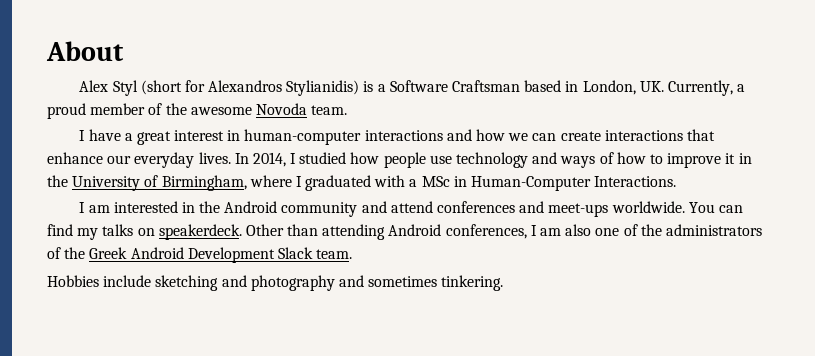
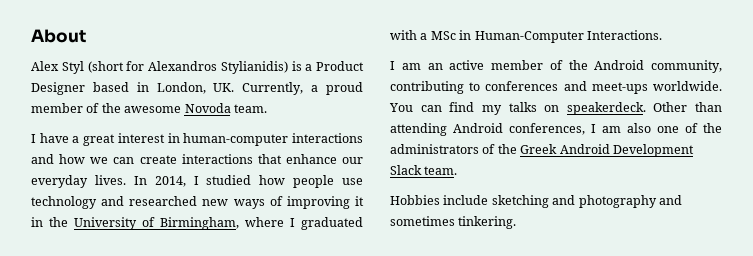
- Alex Styl (short for Alexandros Stylianidis) is a Software Craftsman based in London, UK. Currently, a proud member of the awesome Novoda team.
+ Alex Styl (short for Alexandros Stylianidis) is a Product Designer based in London, UK. Currently, a proud member of the awesome Novoda team.
- In 2014, I studied how people use technology and ways of how to improve it in the University of Birmingham, where I graduated with a MSc in Human-Computer Interactions.
+ In 2014, I studied how people use technology and researched new ways of improving it in the University of Birmingham, where I graduated with a MSc in Human-Computer Interactions.
- I am interested in the Android community and attend conferences and meet-ups worldwide.
+ I am an active member of the Android community, contributing to conferences and meet-ups worldwide.

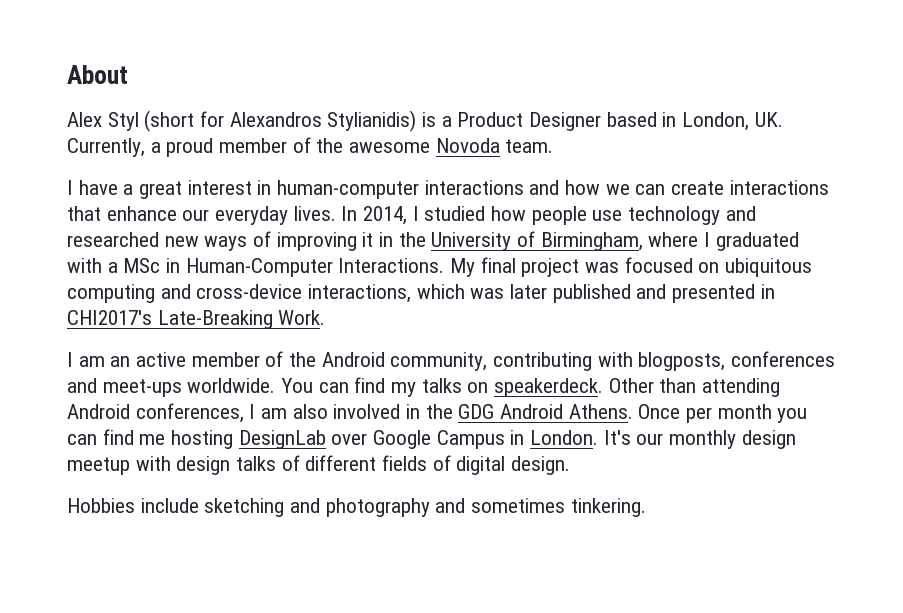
+ My final project was focused on ubiquitous computing and cross-device interactions, which was later published and presented in CHI2017's Late-Breaking Work.
- I am an active member of the Android community, contributing to conferences and meet-ups worldwide.
+ I am an active member of the Android community, contributing with blogposts, conferences and meet-ups worldwide.
- Other than attending Android conferences, I am also one of the administrators of the Greek Android Development Slack team.
+ Other than attending Android conferences, I am also involved in the GDG Android Athens. Once per month you can find me hosting DesignLab over Google Campus in London. It's our monthly design meetup with design talks of different fields of digital design.

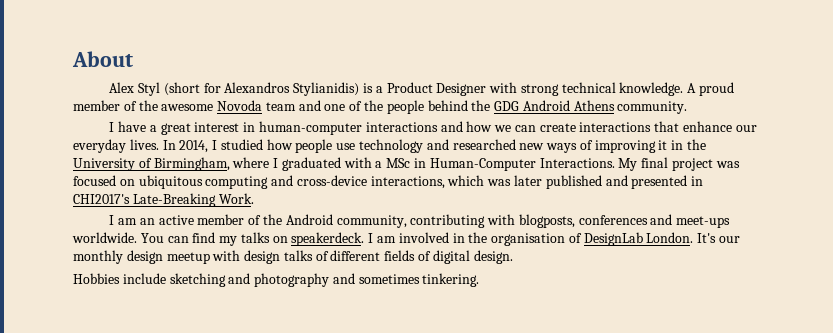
- Alex Styl (short for Alexandros Stylianidis) is a Product Designer based in London, UK. Currently, a proud member of the awesome Novoda team.
+ Alex Styl (short for Alexandros Stylianidis) is a Product Designer with strong technical knowledge. A proud member of the awesome Novoda team and one of the people behind the GDG Android Athens community.
- Other than attending Android conferences, I am also involved in the GDG Android Athens. Once per month you can find me hosting DesignLab over Google Campus in London.
+ I am involved in the organisation of DesignLab London.

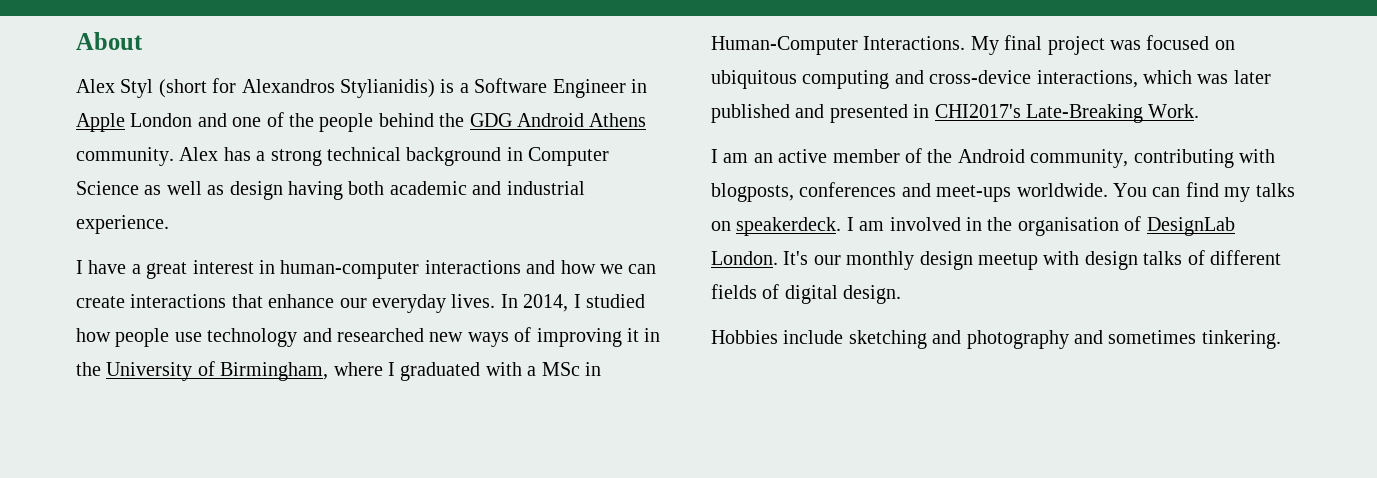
- Alex Styl (short for Alexandros Stylianidis) is a Product Designer with strong technical knowledge. A proud member of the awesome Novoda team and one of the people behind the GDG Android Athens community.
+ Alex Styl (short for Alexandros Stylianidis) is a Software Engineer in Apple London and one of the people behind the GDG Android Athens community. Alex has a strong technical background in Computer Science as well as design having both academic and industrial experience.

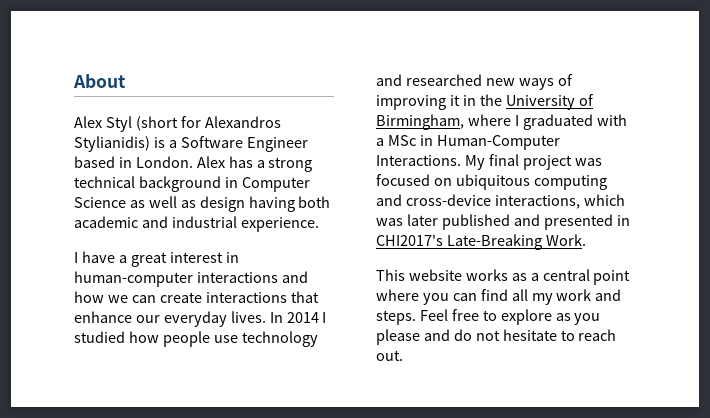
- Alex Styl (short for Alexandros Stylianidis) is a Software Engineer in Apple London and one of the people behind the GDG Android Athens community.
+ Alex Styl (short for Alexandros Stylianidis) is a Software Engineer based in London.
- In 2014, I studied how people use technology and researched new ways of improving it in the University of Birmingham, where I graduated with a MSc in Human-Computer Interactions.
+ In 2014 I studied how people use technology and researched new ways of improving it in the University of Birmingham, where I graduated with a MSc in Human-Computer Interactions.
- I am an active member of the Android community, contributing with blogposts, conferences and meet-ups worldwide. You can find my talks on speakerdeck. I am involved in the organisation of DesignLab London. It's our monthly design meetup with design talks of different fields of digital design.
- Hobbies include sketching and photography and sometimes tinkering.
+ This website works as a central point where you can find all my work and steps. Feel free to explore as you please and do not hesitate to reach out.

